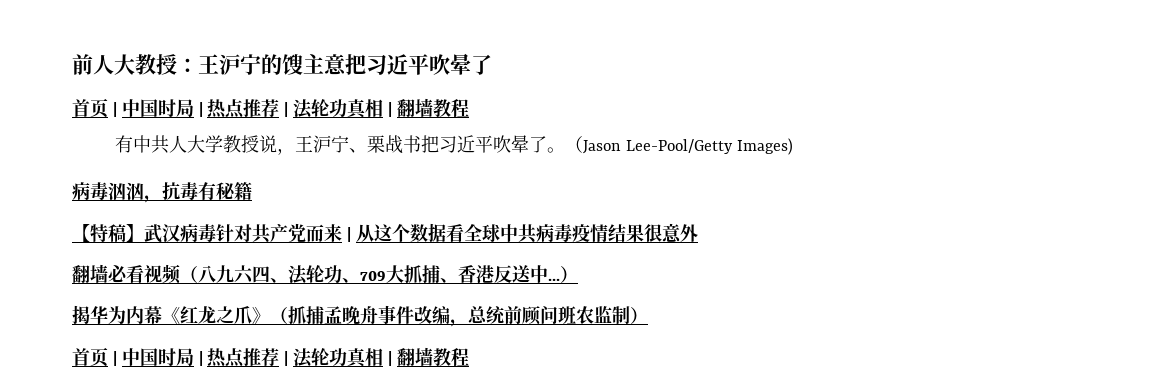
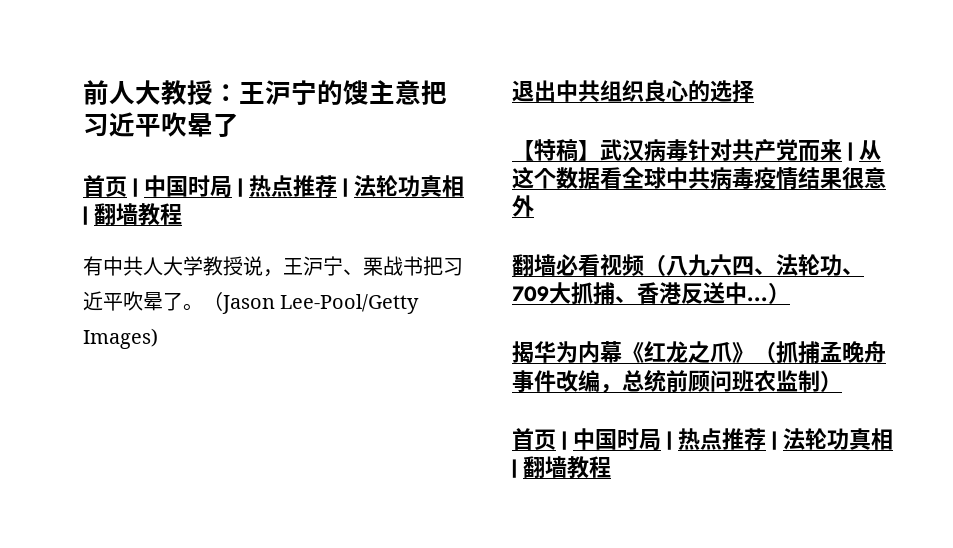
- 病毒汹汹，抗毒有秘籍
+ 退出中共组织良心的选择

